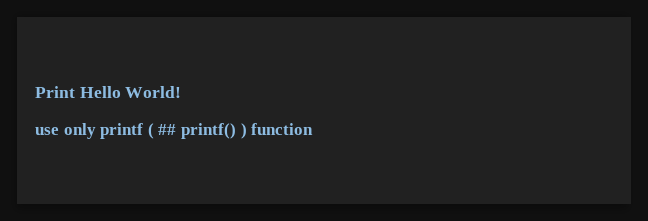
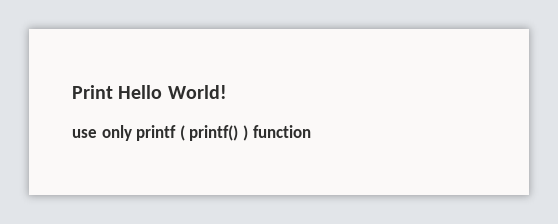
- use only printf ( ## printf() ) function
+ use only printf ( printf() ) function

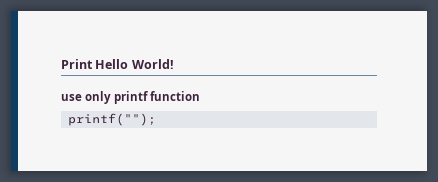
- use only printf ( printf() ) function
+ use only printf function
+ printf("");

